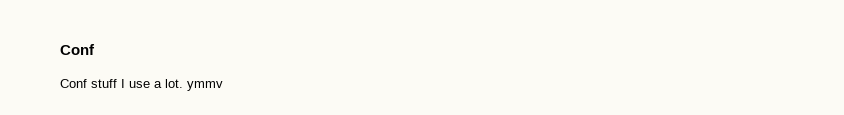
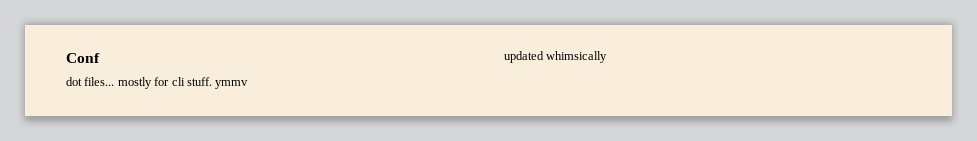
- Conf stuff I use a lot. ymmv
+ dot files... mostly for cli stuff. ymmv
+ updated whimsically

